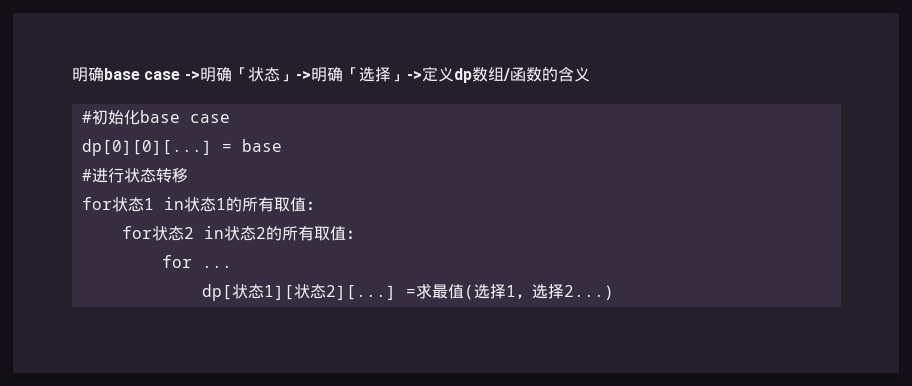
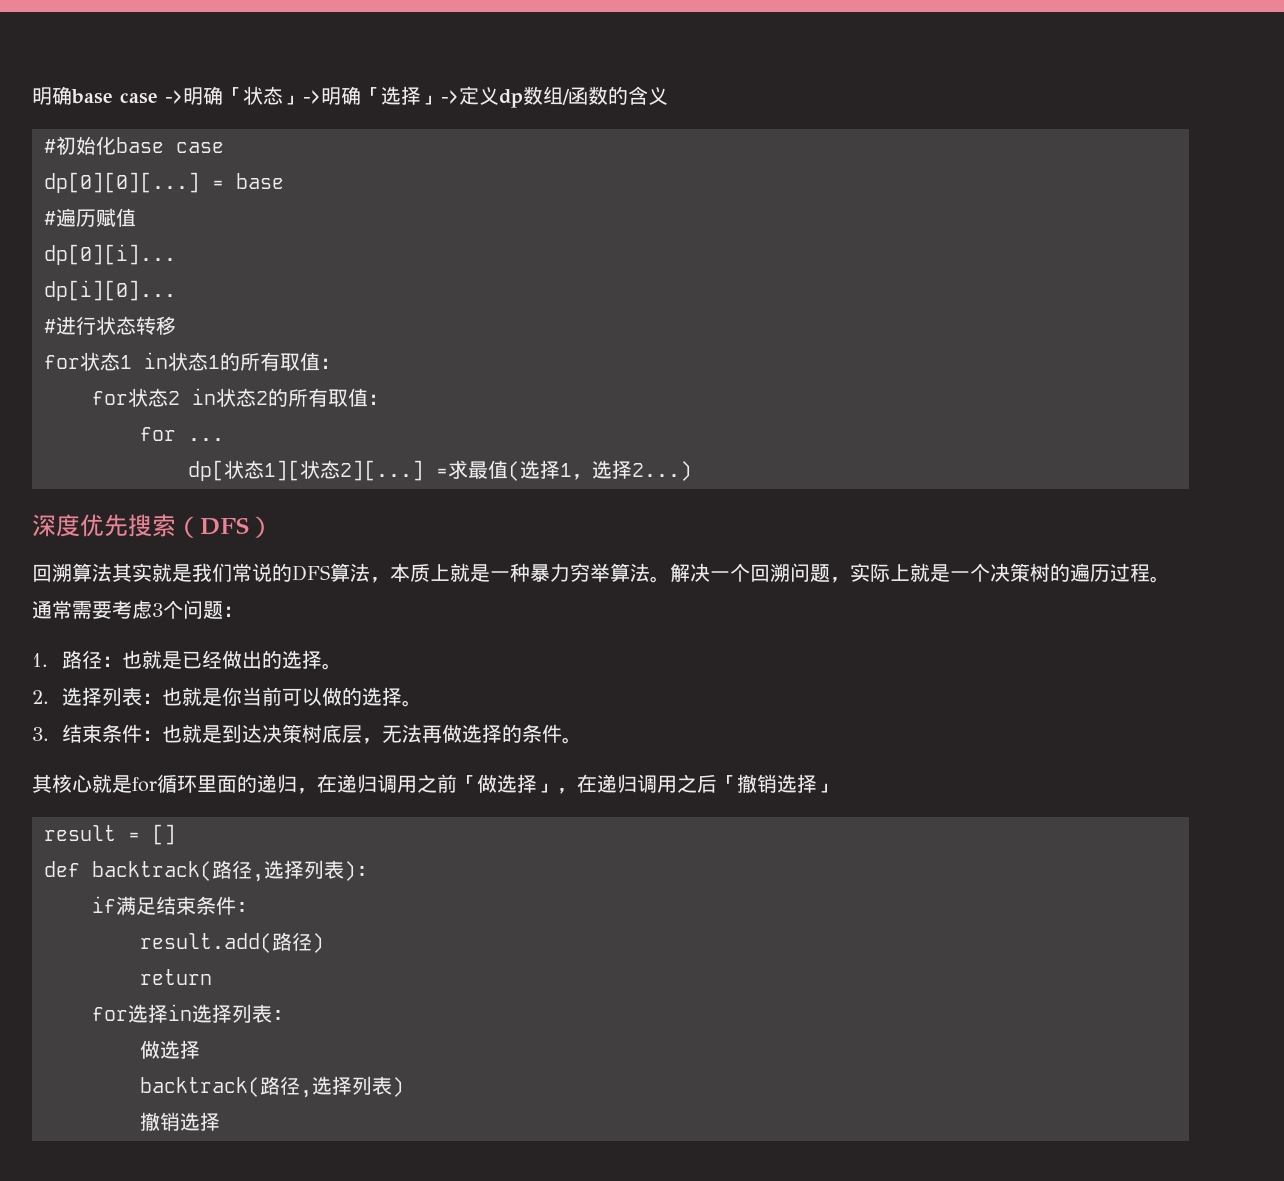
+ #遍历赋值
+ dp[0][i]...
+ dp[i][0]...
+ 深度优先搜索（DFS）
+ 回溯算法其实就是我们常说的DFS算法，本质上就是一种暴力穷举算法。解决一个回溯问题，实际上就是一个决策树的遍历过程。通常需要考虑3个问题：
+ 1.路径：也就是已经做出的选择。
+ 2.选择列表：也就是你当前可以做的选择。
+ 3.结束条件：也就是到达决策树底层，无法再做选择的条件。
+ 其核心就是for循环里面的递归，在递归调用之前「做选择」，在递归调用之后「撤销选择」
+ result = []
+ def backtrack(路径,选择列表):
+ if满足结束条件:
+ result.add(路径)
+ return
+ for选择in选择列表:
+ 做选择
+ backtrack(路径,选择列表)
+ 撤销选择

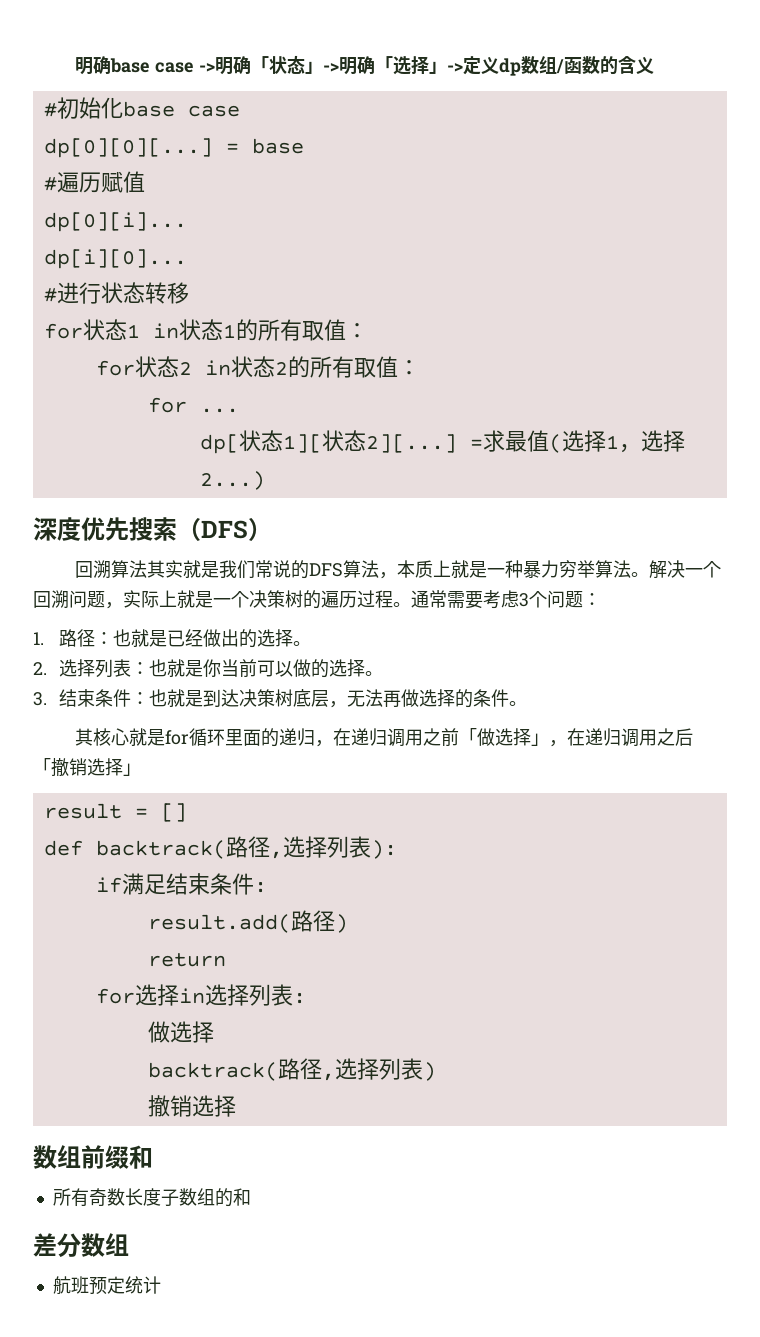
+ 数组前缀和
+ 所有奇数长度子数组的和
+ 差分数组
+ 航班预定统计

